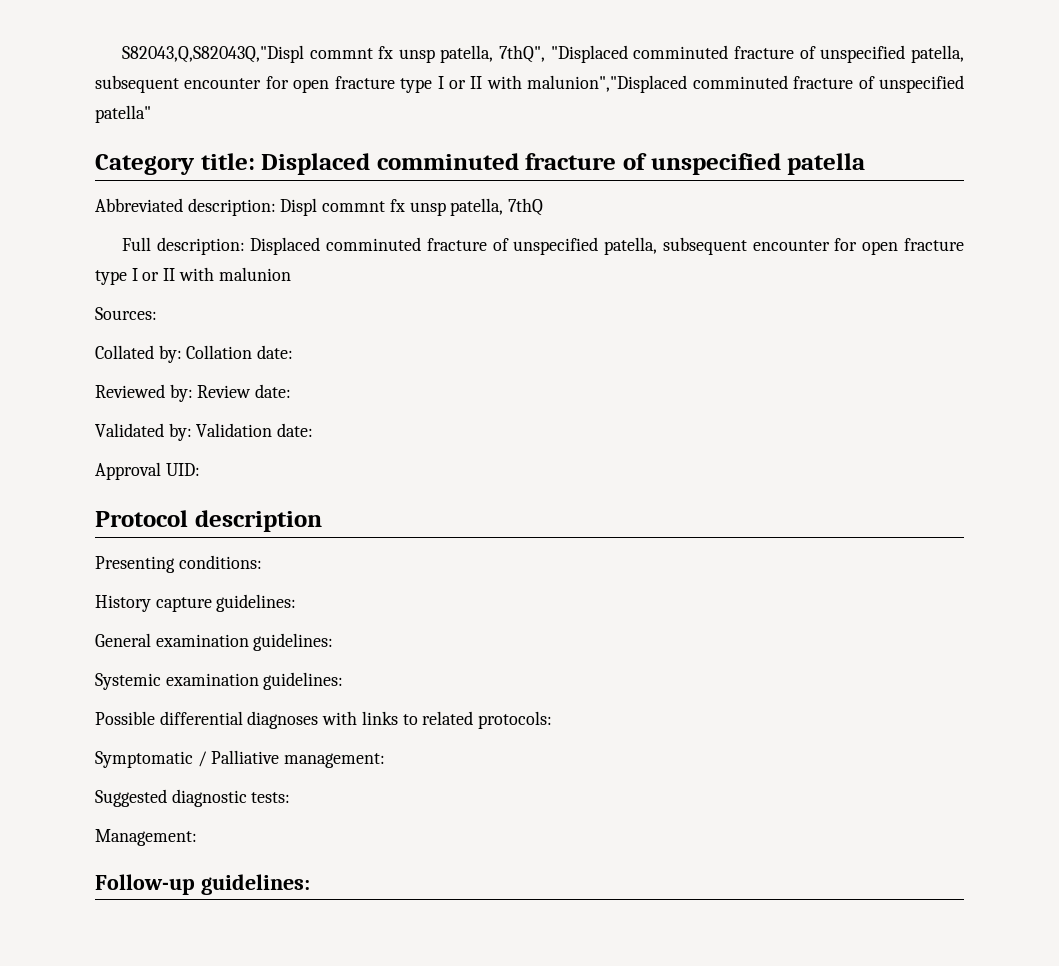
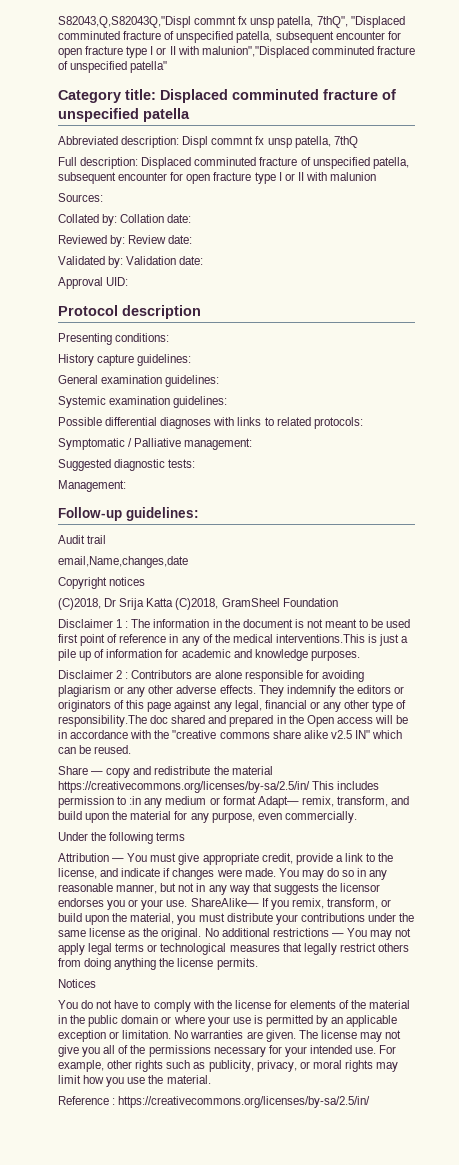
+ Audit trail
+ email,Name,changes,date
+ Copyright notices
+ (C)2018, Dr Srija Katta (C)2018, GramSheel Foundation
+ Disclaimer 1 : The information in the document is not meant to be used first point of reference in any of the medical interventions.This is just a pile up of information for academic and knowledge purposes.
+ Disclaimer 2 : Contributors are alone responsible for avoiding plagiarism or any other adverse effects. They indemnify the editors or originators of this page against any legal, financial or any other type of responsibility.The doc shared and prepared in the Open access will be in accordance with the "creative commons share alike v2.5 IN" which can be reused.
+ Share — copy and redistribute the material https://creativecommons.org/licenses/by-sa/2.5/in/ This includes permission to :in any medium or format Adapt— remix, transform, and build upon the material for any purpose, even commercially.
+ Under the following terms
+ Attribution — You must give appropriate credit, provide a link to the license, and indicate if changes were made. You may do so in any reasonable manner, but not in any way that suggests the licensor endorses you or your use. ShareAlike— If you remix, transform, or build upon the material, you must distribute your contributions under the same license as the original. No additional restrictions — You may not apply legal terms or technological measures that legally restrict others from doing anything the license permits.
+ Notices
+ You do not have to comply with the license for elements of the material in the public domain or where your use is permitted by an applicable exception or limitation. No warranties are given. The license may not give you all of the permissions necessary for your intended use. For example, other rights such as publicity, privacy, or moral rights may limit how you use the material.
+ Reference : https://creativecommons.org/licenses/by-sa/2.5/in/

